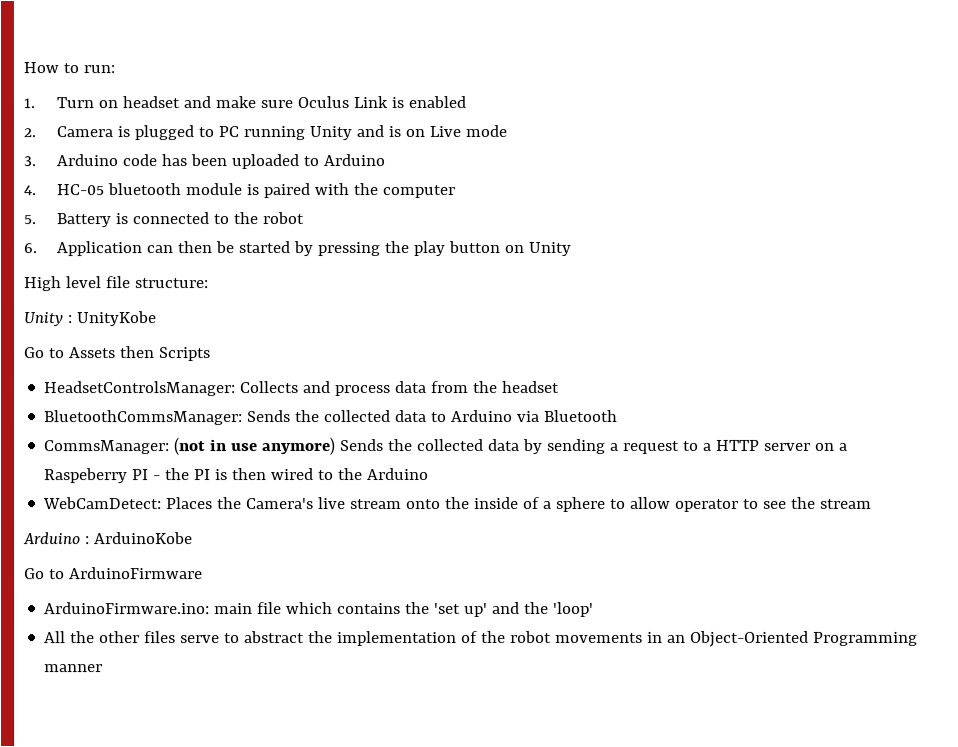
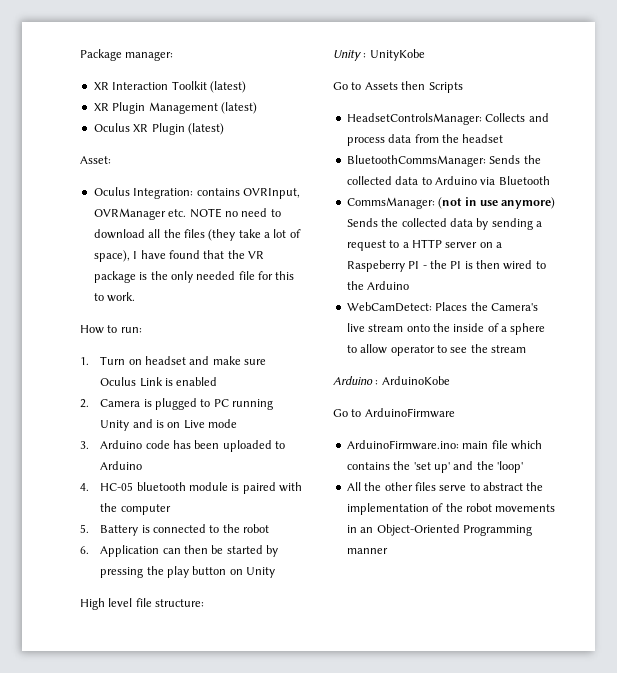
+ Package manager:
+ XR Interaction Toolkit (latest)
+ XR Plugin Management (latest)
+ Oculus XR Plugin (latest)
+ Asset:
+ Oculus Integration: contains OVRInput, OVRManager etc. NOTE no need to download all the files (they take a lot of space), I have found that the VR package is the only needed file for this to work.

